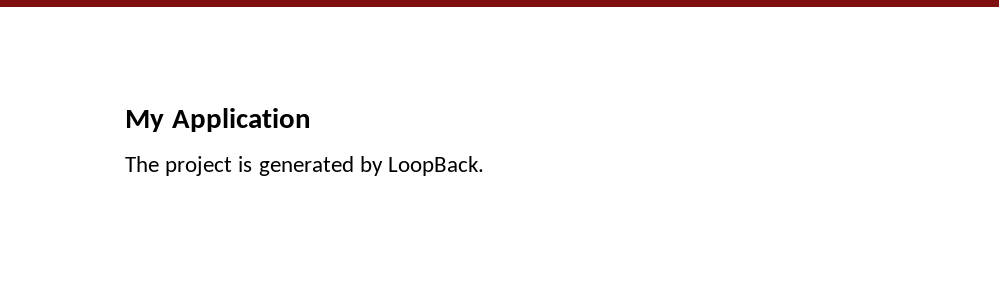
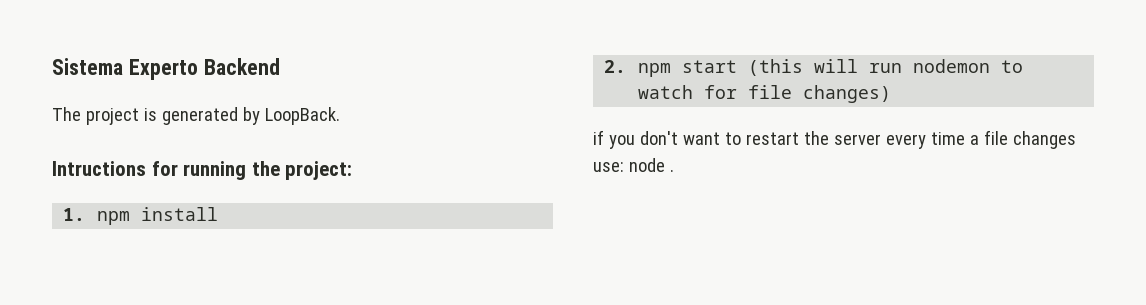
- My Application
+ Sistema Experto Backend
+ Intructions for running the project:
+ 1. npm install
+ 2. npm start (this will run nodemon to watch for file changes)
+ if you don't want to restart the server every time a file changes use: node .

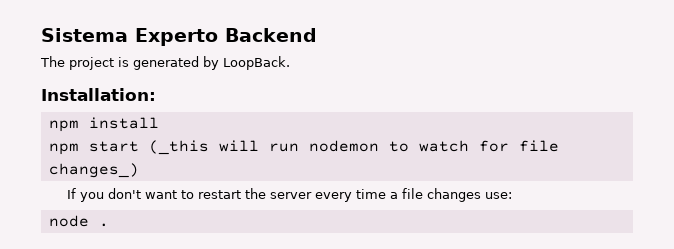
- Intructions for running the project:
- 1. npm install
+ Installation:
+ npm install
- 2. npm start (this will run nodemon to watch for file changes)
- if you don't want to restart the server every time a file changes use: node .
+ npm start (_this will run nodemon to watch for file changes_)
+ If you don't want to restart the server every time a file changes use:
+ node .

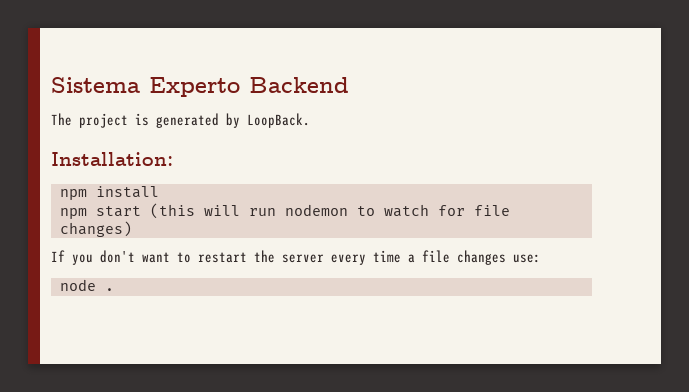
- npm start (_this will run nodemon to watch for file changes_)
+ npm start (this will run nodemon to watch for file changes)

